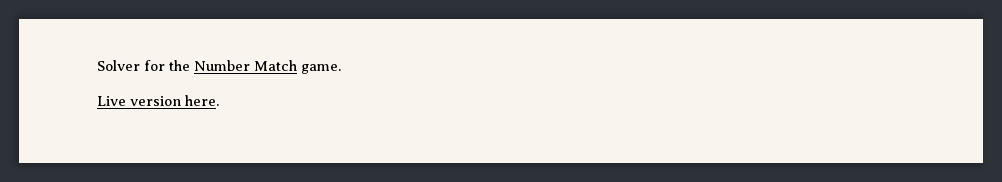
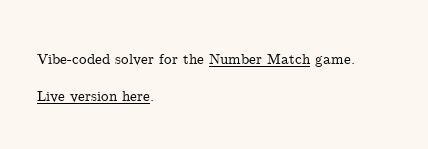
- Solver for the Number Match game.
+ Vibe-coded solver for the Number Match game.

